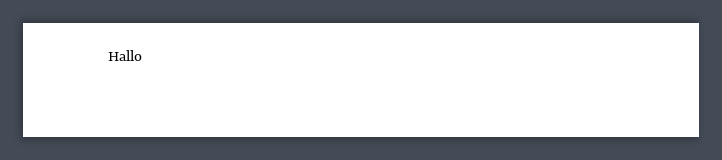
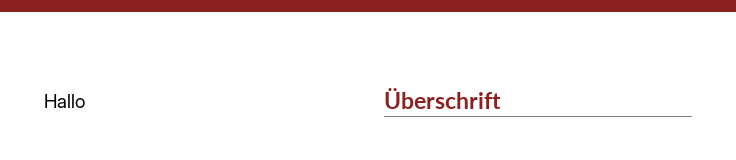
+ Überschrift

